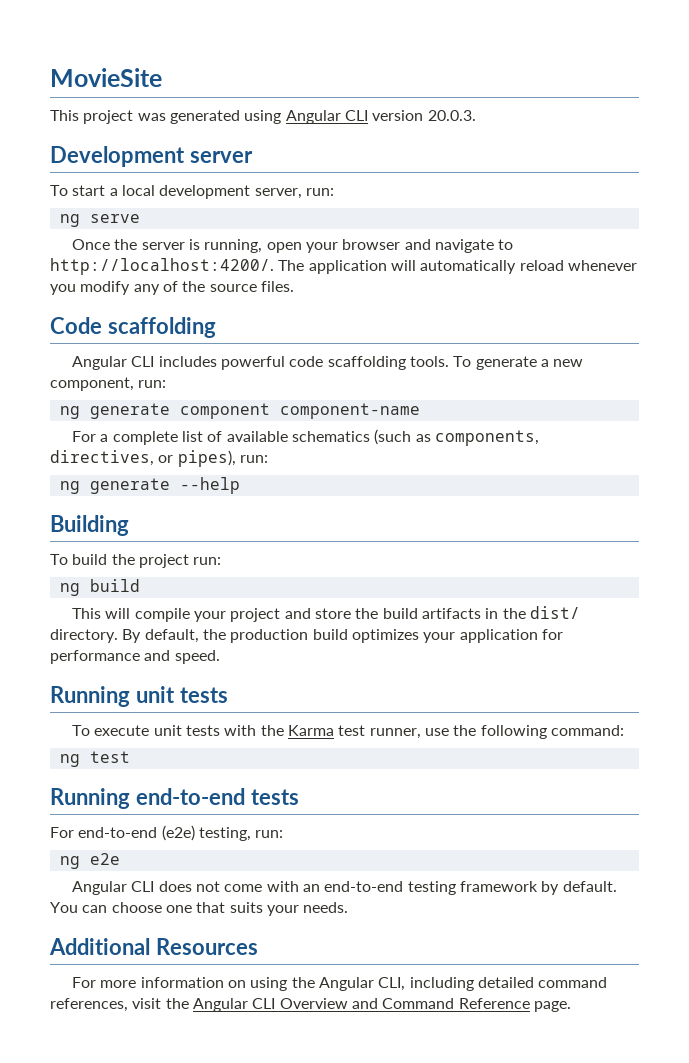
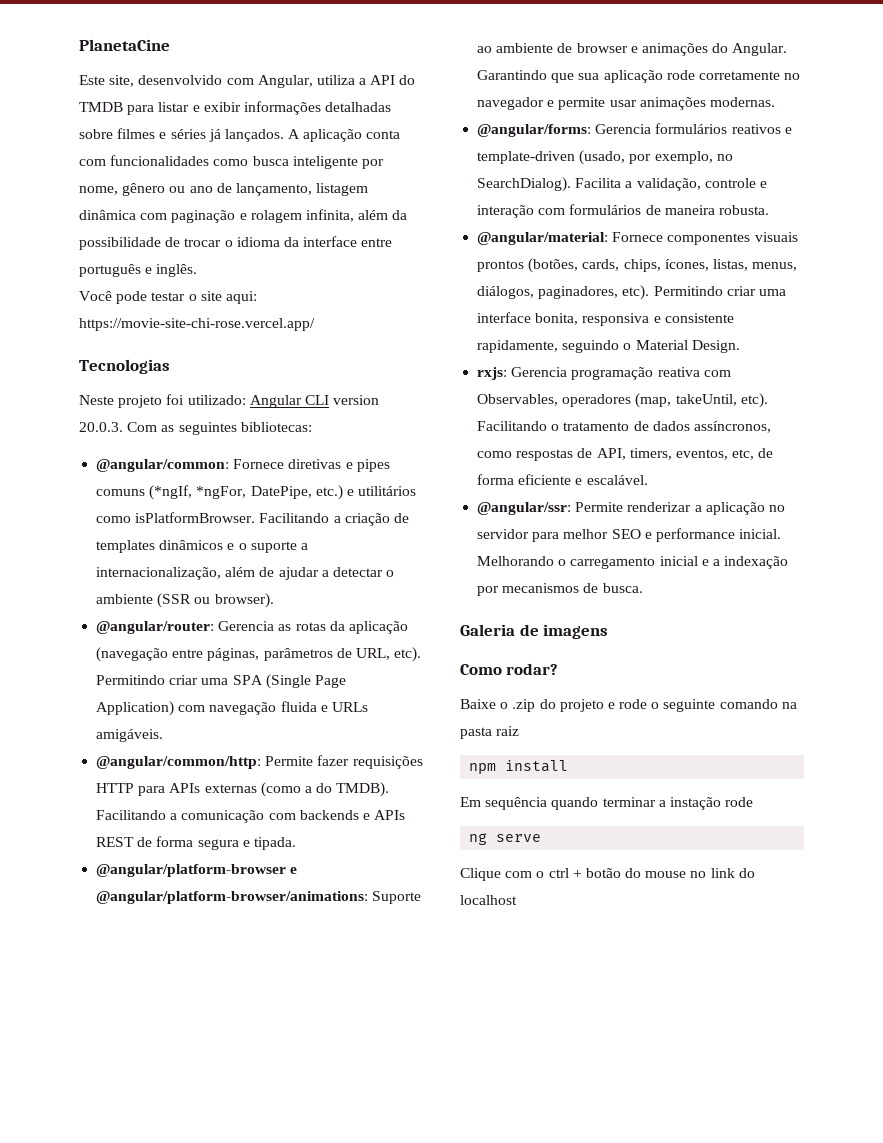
- MovieSite
- This project was generated using Angular CLI version 20.0.3.
- Development server
- To start a local development server, run:
+ PlanetaCine
+ Este site, desenvolvido com Angular, utiliza a API do TMDB para listar e exibir informações detalhadas sobre filmes e séries já lançados. A aplicação conta com funcionalidades como busca inteligente por nome, gênero ou ano de lançamento, listagem dinâmica com paginação e rolagem infinita, além da possibilidade de trocar o idioma da interface entre português e inglês.
+ Você pode testar o site aqui: https://movie-site-chi-rose.vercel.app/
+ Tecnologias
+ Neste projeto foi utilizado: Angular CLI version 20.0.3. Com as seguintes bibliotecas:
+ @angular/common: Fornece diretivas e pipes comuns (*ngIf, *ngFor, DatePipe, etc.) e utilitários como isPlatformBrowser. Facilitando a criação de templates dinâmicos e o suporte a internacionalização, além de ajudar a detectar o ambiente (SSR ou browser).
+ @angular/router: Gerencia as rotas da aplicação (navegação entre páginas, parâmetros de URL, etc). Permitindo criar uma SPA (Single Page Application) com navegação fluida e URLs amigáveis.
+ @angular/common/http: Permite fazer requisições HTTP para APIs externas (como a do TMDB). Facilitando a comunicação com backends e APIs REST de forma segura e tipada.
+ @angular/platform-browser e @angular/platform-browser/animations: Suporte ao ambiente de browser e animações do Angular. Garantindo que sua aplicação rode corretamente no navegador e permite usar animações modernas.
+ @angular/forms: Gerencia formulários reativos e template-driven (usado, por exemplo, no SearchDialog). Facilita a validação, controle e interação com formulários de maneira robusta.
+ @angular/material: Fornece componentes visuais prontos (botões, cards, chips, ícones, listas, menus, diálogos, paginadores, etc). Permitindo criar uma interface bonita, responsiva e consistente rapidamente, seguindo o Material Design.
+ rxjs: Gerencia programação reativa com Observables, operadores (map, takeUntil, etc). Facilitando o tratamento de dados assíncronos, como respostas de API, timers, eventos, etc, de forma eficiente e escalável.
+ @angular/ssr: Permite renderizar a aplicação no servidor para melhor SEO e performance inicial. Melhorando o carregamento inicial e a indexação por mecanismos de busca.
+ Galeria de imagens
+ Como rodar?
+ Baixe o .zip do projeto e rode o seguinte comando na pasta raiz
+ npm install
+ Em sequência quando terminar a instação rode
  ng serve
- Once the server is running, open your browser and navigate to http://localhost:4200/. The application will automatically reload whenever you modify any of the source files.
- Code scaffolding
- Angular CLI includes powerful code scaffolding tools. To generate a new component, run:
- ng generate component component-name
- For a complete list of available schematics (such as components, directives, or pipes), run:
- ng generate --help
- Building
- To build the project run:
- ng build
- This will compile your project and store the build artifacts in the dist/ directory. By default, the production build optimizes your application for performance and speed.
- Running unit tests
- To execute unit tests with the Karma test runner, use the following command:
- ng test
- Running end-to-end tests
- For end-to-end (e2e) testing, run:
- ng e2e
- Angular CLI does not come with an end-to-end testing framework by default. You can choose one that suits your needs.
- Additional Resources
- For more information on using the Angular CLI, including detailed command references, visit the Angular CLI Overview and Command Reference page.
+ Clique com o ctrl + botão do mouse no link do localhost

